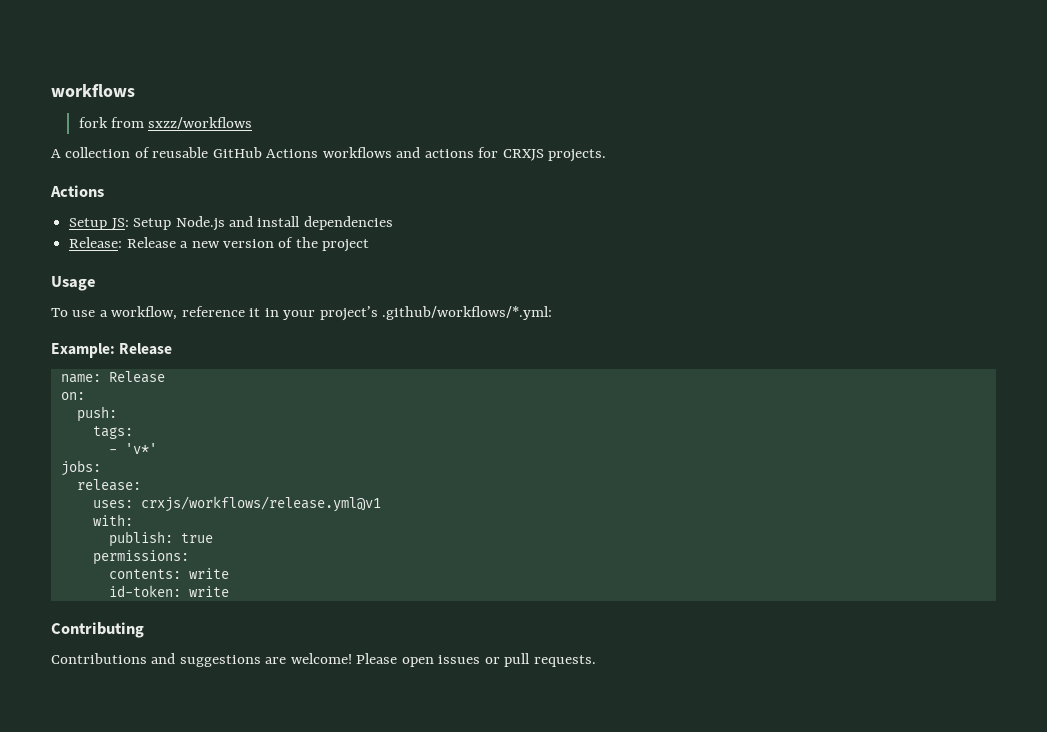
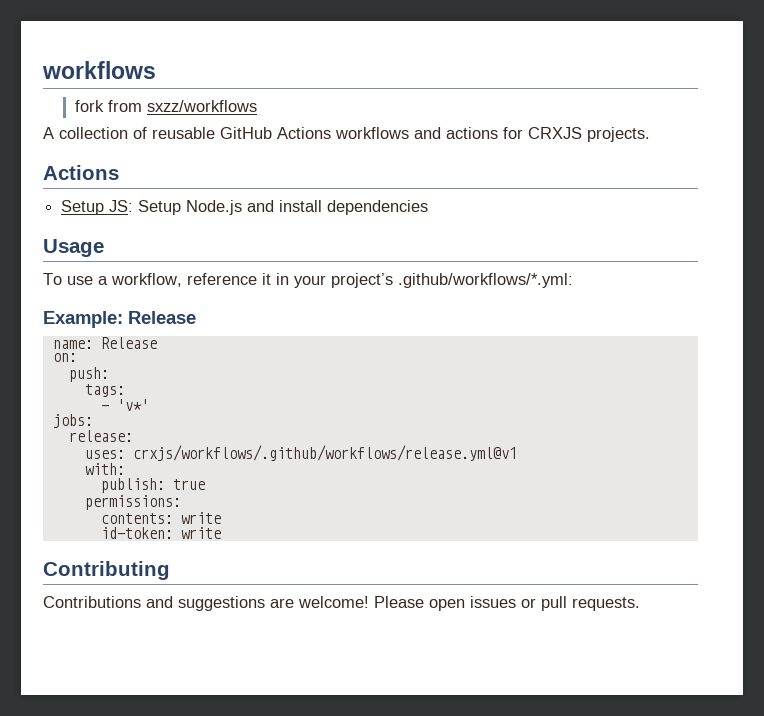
- Release: Release a new version of the project
- uses: crxjs/workflows/release.yml@v1
+ uses: crxjs/workflows/.github/workflows/release.yml@v1

